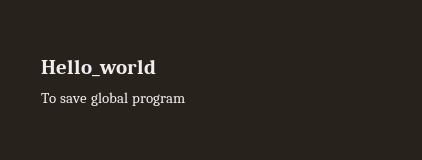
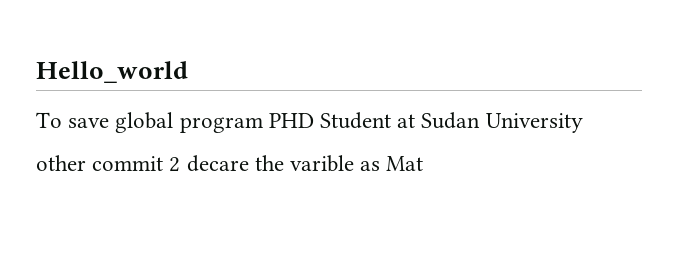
- To save global program
+ To save global program PHD Student at Sudan University
+ other commit 2 decare the varible as Mat

